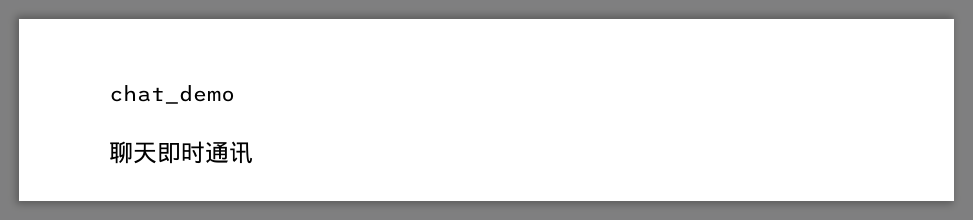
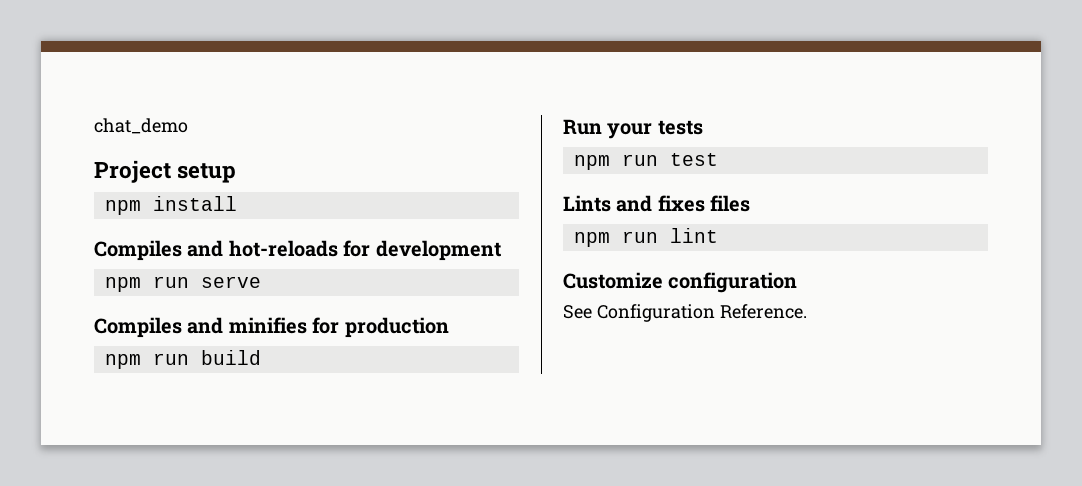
- 聊天即时通讯
+ Project setup
+ npm install
+ Compiles and hot-reloads for development
+ npm run serve
+ Compiles and minifies for production
+ npm run build
+ Run your tests
+ npm run test
+ Lints and fixes files
+ npm run lint
+ Customize configuration
+ See Configuration Reference.

